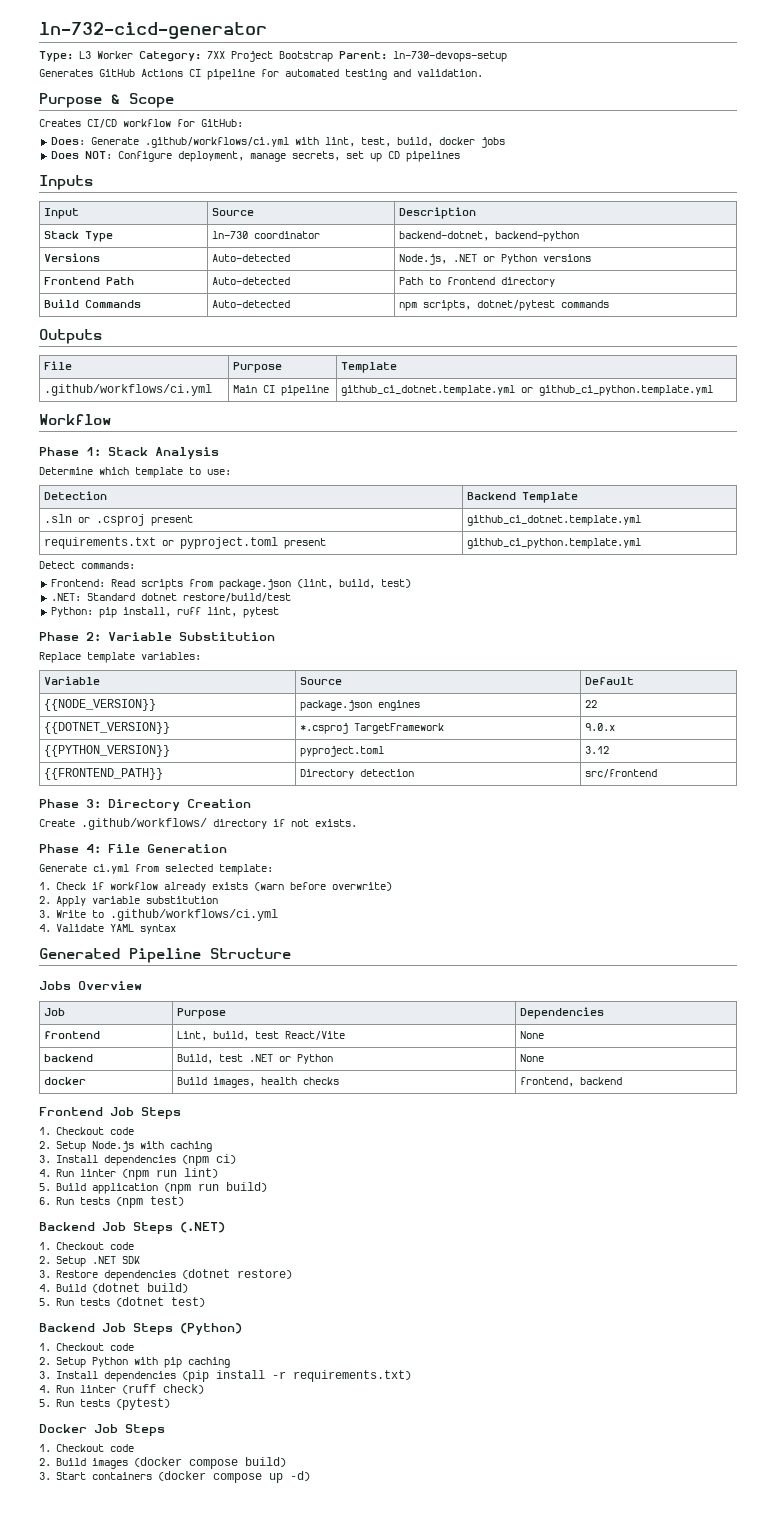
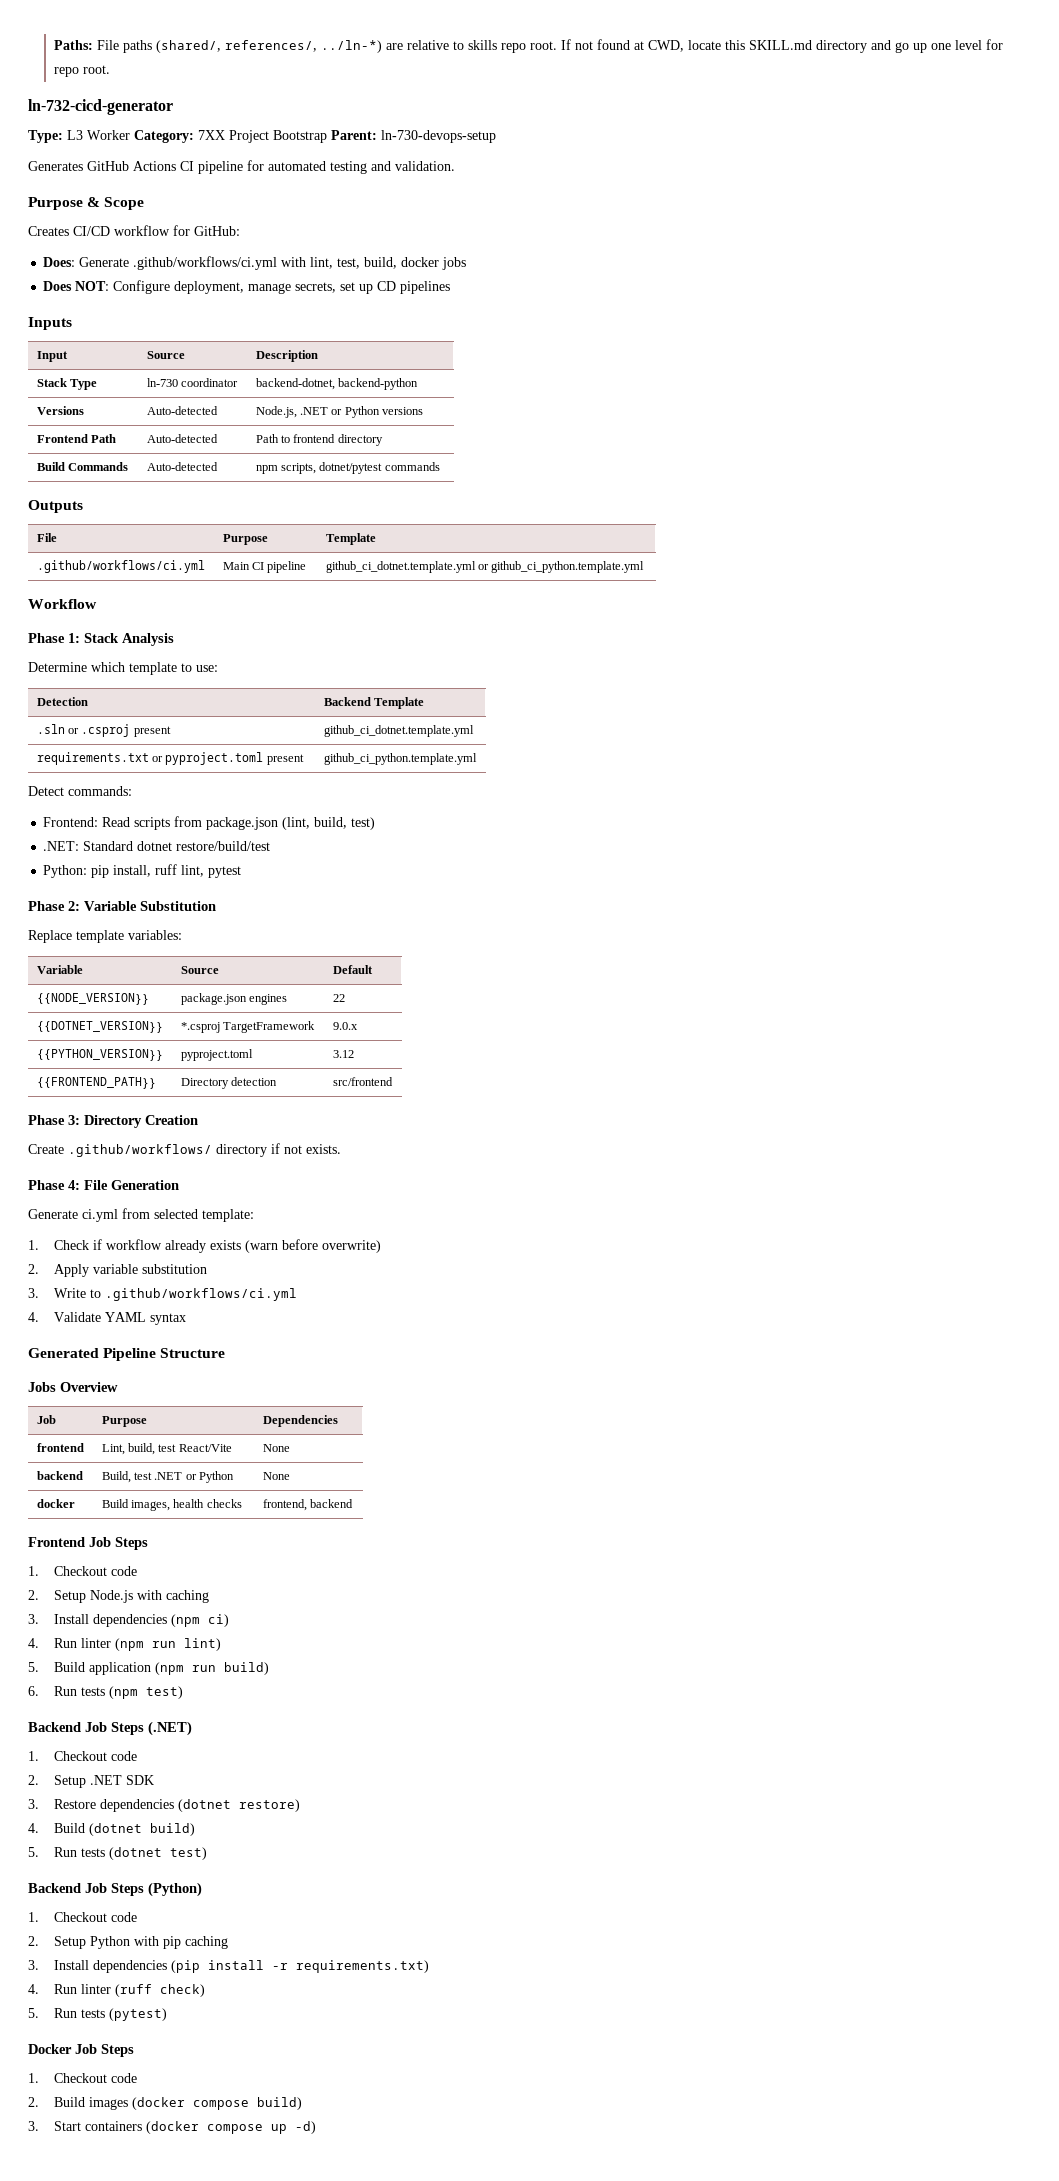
+ Paths: File paths (shared/, references/, ../ln-*) are relative to skills repo root. If not found at CWD, locate this SKILL.md directory and go up one level for repo root.

